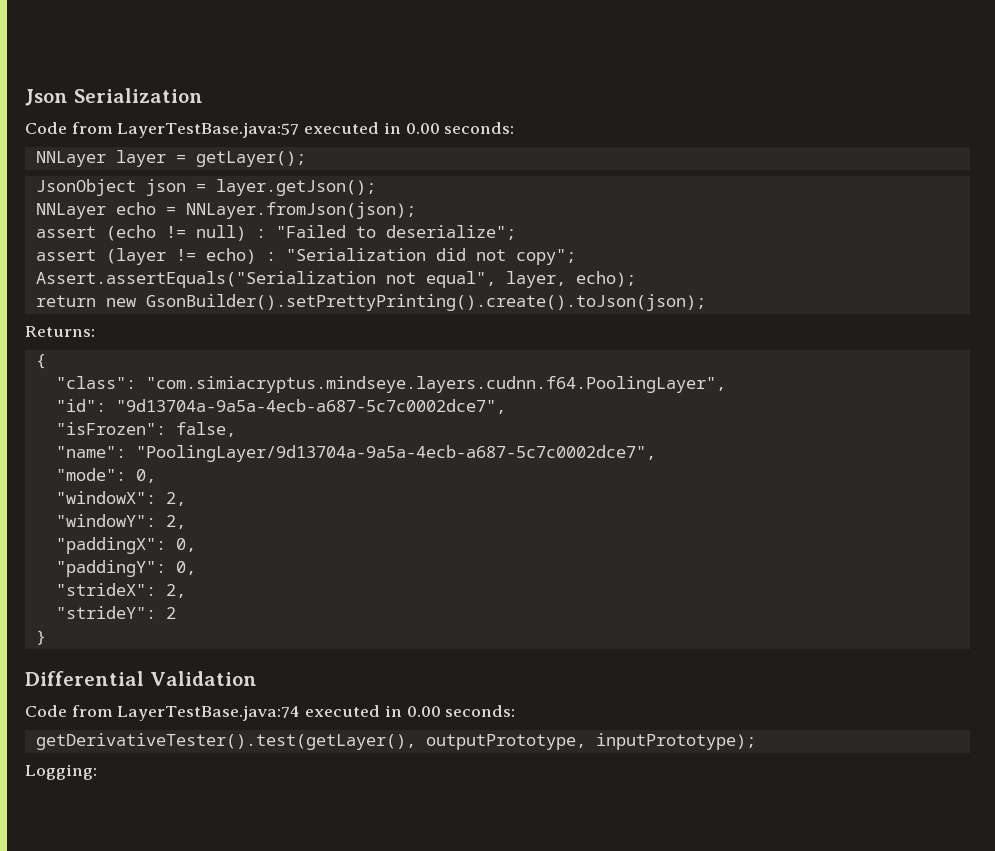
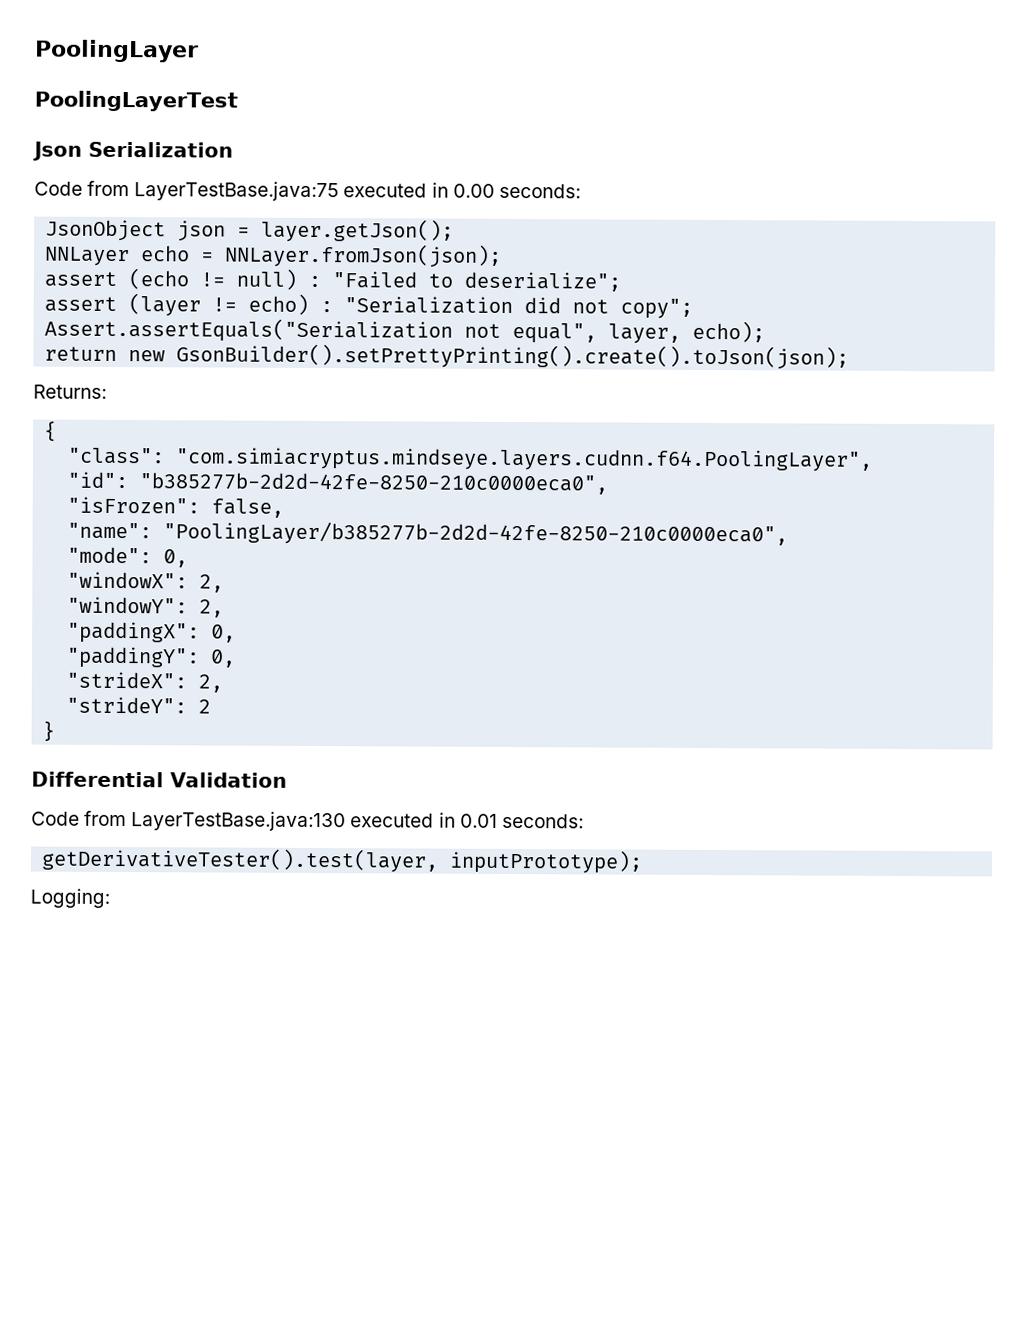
+ PoolingLayer
+ PoolingLayerTest
- Code from LayerTestBase.java:57 executed in 0.00 seconds:
- NNLayer layer = getLayer();
+ Code from LayerTestBase.java:75 executed in 0.00 seconds:
- "id": "9d13704a-9a5a-4ecb-a687-5c7c0002dce7",
+ "id": "b385277b-2d2d-42fe-8250-210c0000eca0",
- "name": "PoolingLayer/9d13704a-9a5a-4ecb-a687-5c7c0002dce7",
+ "name": "PoolingLayer/b385277b-2d2d-42fe-8250-210c0000eca0",
- Code from LayerTestBase.java:74 executed in 0.00 seconds:
- getDerivativeTester().test(getLayer(), outputPrototype, inputPrototype);
+ Code from LayerTestBase.java:130 executed in 0.01 seconds:
+ getDerivativeTester().test(layer, inputPrototype);

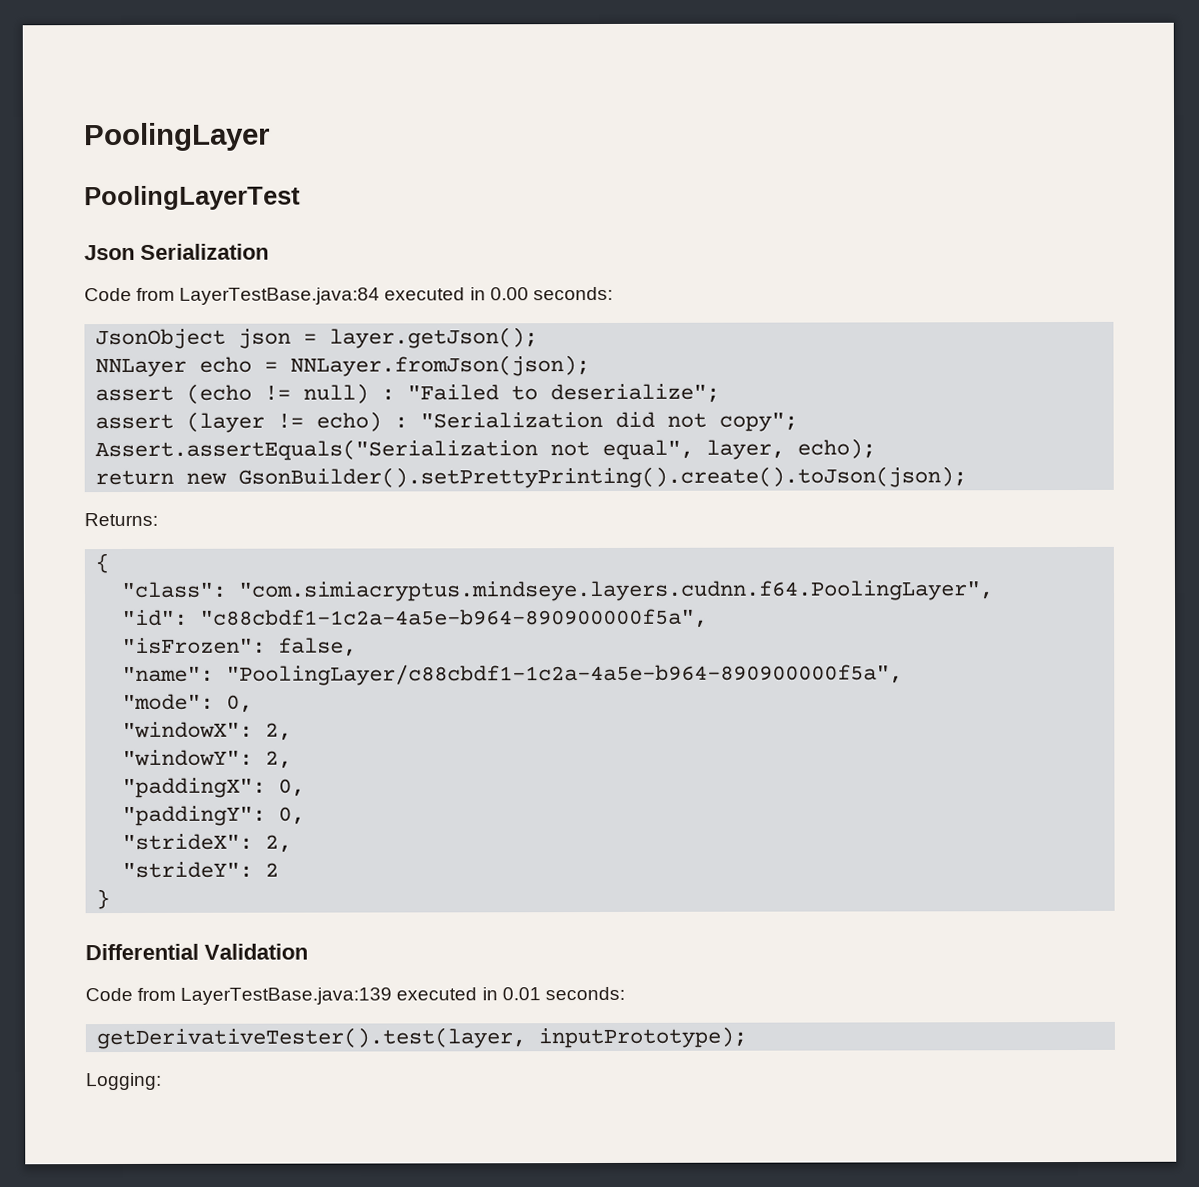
- Code from LayerTestBase.java:75 executed in 0.00 seconds:
+ Code from LayerTestBase.java:84 executed in 0.00 seconds:
- "id": "b385277b-2d2d-42fe-8250-210c0000eca0",
+ "id": "c88cbdf1-1c2a-4a5e-b964-890900000f5a",
- "name": "PoolingLayer/b385277b-2d2d-42fe-8250-210c0000eca0",
+ "name": "PoolingLayer/c88cbdf1-1c2a-4a5e-b964-890900000f5a",
- Code from LayerTestBase.java:130 executed in 0.01 seconds:
+ Code from LayerTestBase.java:139 executed in 0.01 seconds:

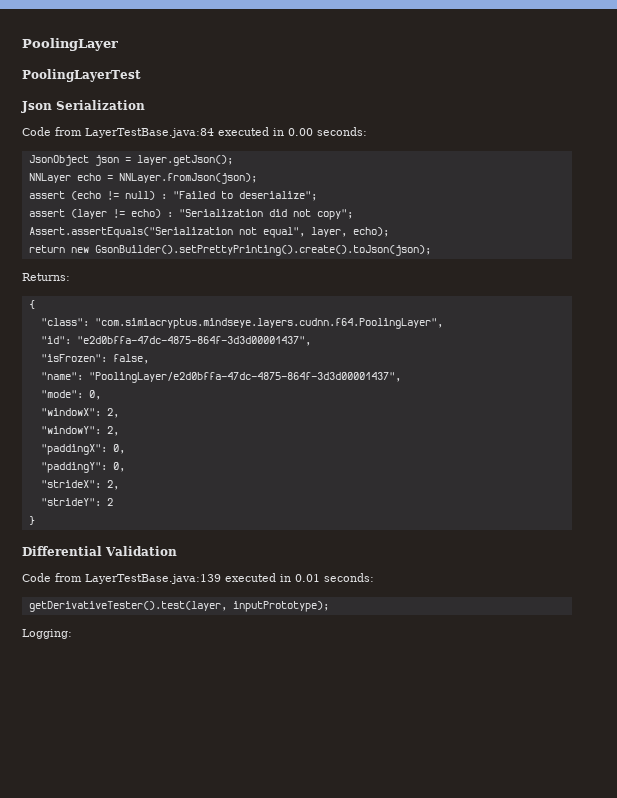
- "id": "c88cbdf1-1c2a-4a5e-b964-890900000f5a",
+ "id": "e2d0bffa-47dc-4875-864f-3d3d00001437",
- "name": "PoolingLayer/c88cbdf1-1c2a-4a5e-b964-890900000f5a",
+ "name": "PoolingLayer/e2d0bffa-47dc-4875-864f-3d3d00001437",

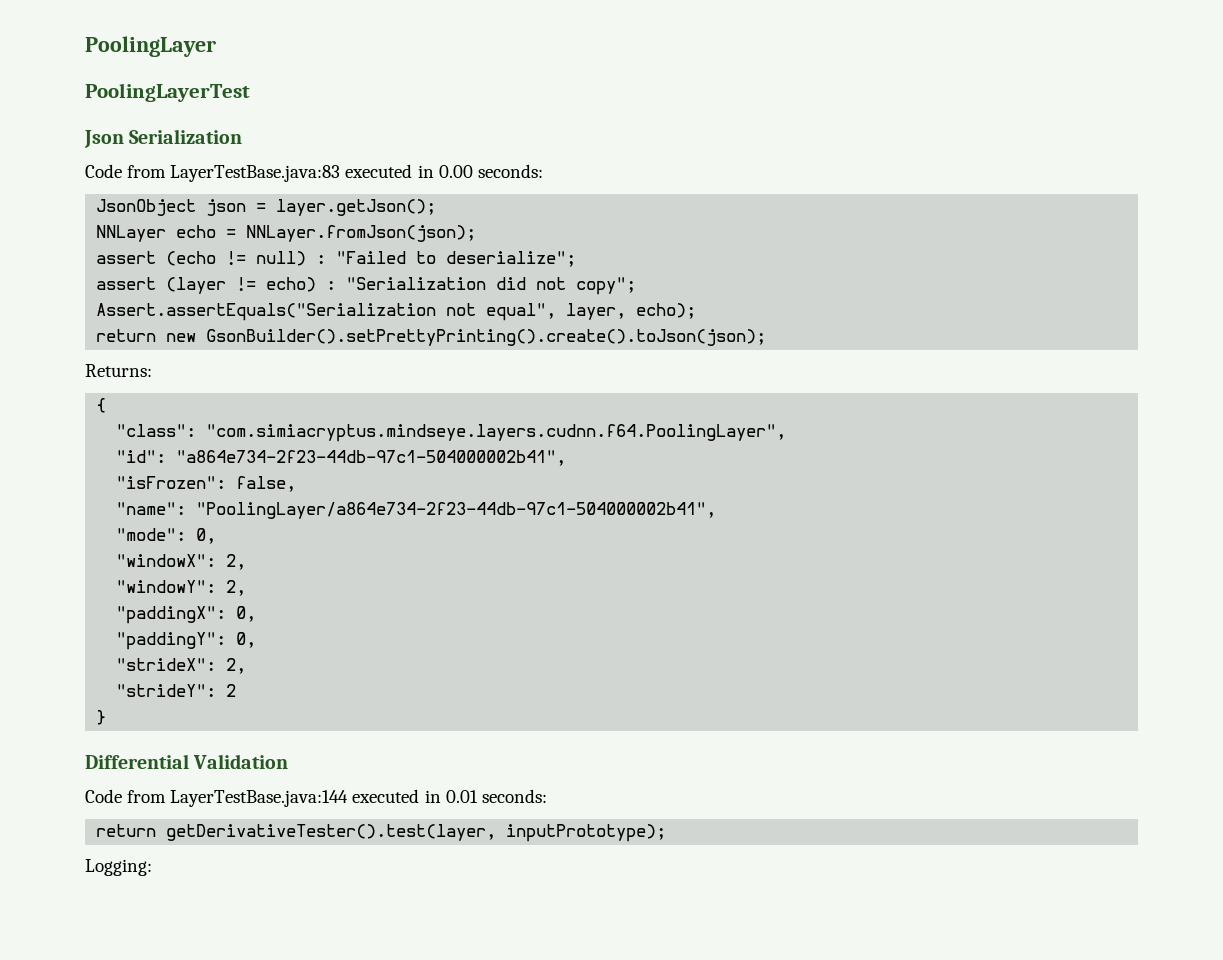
- Code from LayerTestBase.java:84 executed in 0.00 seconds:
+ Code from LayerTestBase.java:83 executed in 0.00 seconds:
- "id": "e2d0bffa-47dc-4875-864f-3d3d00001437",
+ "id": "a864e734-2f23-44db-97c1-504000002b41",
- "name": "PoolingLayer/e2d0bffa-47dc-4875-864f-3d3d00001437",
+ "name": "PoolingLayer/a864e734-2f23-44db-97c1-504000002b41",
- Code from LayerTestBase.java:139 executed in 0.01 seconds:
+ Code from LayerTestBase.java:144 executed in 0.01 seconds:
- getDerivativeTester().test(layer, inputPrototype);
+ return getDerivativeTester().test(layer, inputPrototype);

